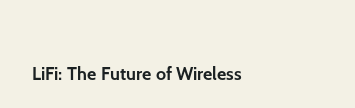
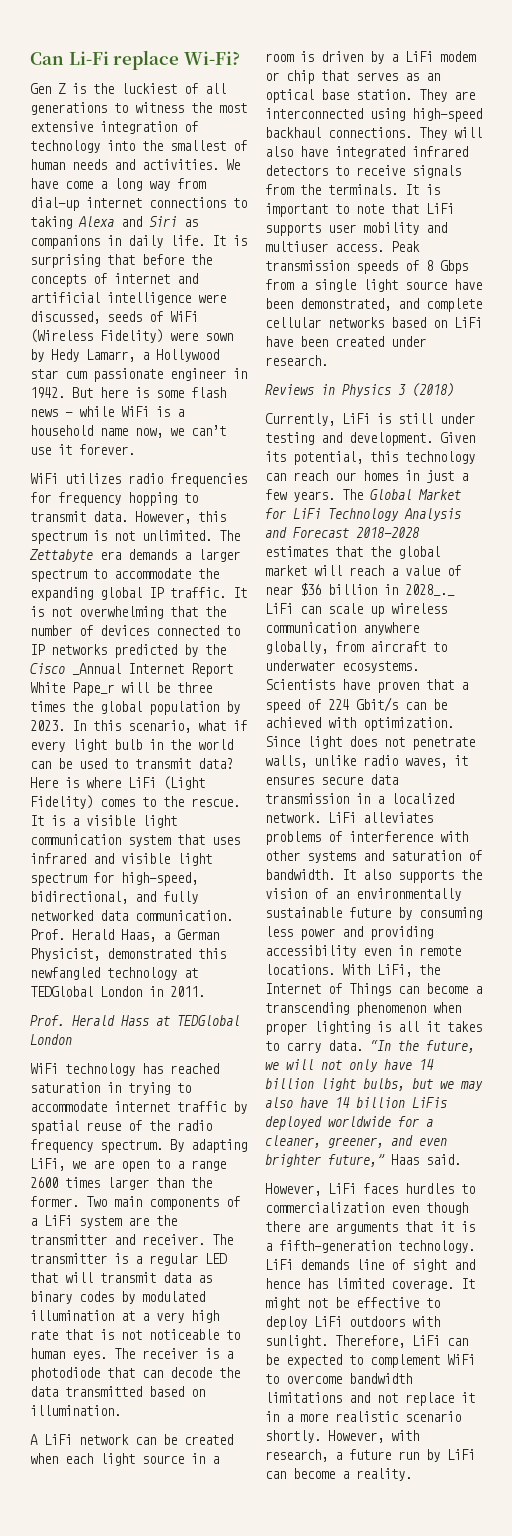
- LiFi: The Future of Wireless
+ Can Li-Fi replace Wi-Fi?
+ Gen Z is the luckiest of all generations to witness the most extensive integration of technology into the smallest of human needs and activities. We have come a long way from dial-up internet connections to taking Alexa and Siri as companions in daily life. It is surprising that before the concepts of internet and artificial intelligence were discussed, seeds of WiFi (Wireless Fidelity) were sown by Hedy Lamarr, a Hollywood star cum passionate engineer in 1942. But here is some flash news - while WiFi is a household name now, we can’t use it forever.
+ WiFi utilizes radio frequencies for frequency hopping to transmit data. However, this spectrum is not unlimited. The Zettabyte era demands a larger spectrum to accommodate the expanding global IP traffic. It is not overwhelming that the number of devices connected to IP networks predicted by the Cisco _Annual Internet Report White Pape_r will be three times the global population by 2023. In this scenario, what if every light bulb in the world can be used to transmit data? Here is where LiFi (Light Fidelity) comes to the rescue. It is a visible light communication system that uses infrared and visible light spectrum for high-speed, bidirectional, and fully networked data communication. Prof. Herald Haas, a German Physicist, demonstrated this newfangled technology at TEDGlobal London in 2011.
+ Prof. Herald Hass at TEDGlobal London
+ WiFi technology has reached saturation in trying to accommodate internet traffic by spatial reuse of the radio frequency spectrum. By adapting LiFi, we are open to a range 2600 times larger than the former. Two main components of a LiFi system are the transmitter and receiver. The transmitter is a regular LED that will transmit data as binary codes by modulated illumination at a very high rate that is not noticeable to human eyes. The receiver is a photodiode that can decode the data transmitted based on illumination.
+ A LiFi network can be created when each light source in a room is driven by a LiFi modem or chip that serves as an optical base station. They are interconnected using high-speed backhaul connections. They will also have integrated infrared detectors to receive signals from the terminals. It is important to note that LiFi supports user mobility and multiuser access. Peak transmission speeds of 8 Gbps from a single light source have been demonstrated, and complete cellular networks based on LiFi have been created under research.
+ Reviews in Physics 3 (2018)
+ Currently, LiFi is still under testing and development. Given its potential, this technology can reach our homes in just a few years. The Global Market for LiFi Technology Analysis and Forecast 2018-2028 estimates that the global market will reach a value of near $36 billion in 2028_._ LiFi can scale up wireless communication anywhere globally, from aircraft to underwater ecosystems. Scientists have proven that a speed of 224 Gbit/s can be achieved with optimization. Since light does not penetrate walls, unlike radio waves, it ensures secure data transmission in a localized network. LiFi alleviates problems of interference with other systems and saturation of bandwidth. It also supports the vision of an environmentally sustainable future by consuming less power and providing accessibility even in remote locations. With LiFi, the Internet of Things can become a transcending phenomenon when proper lighting is all it takes to carry data. “In the future, we will not only have 14 billion light bulbs, but we may also have 14 billion LiFis deployed worldwide for a cleaner, greener, and even brighter future,” Haas said.
+ However, LiFi faces hurdles to commercialization even though there are arguments that it is a fifth-generation technology. LiFi demands line of sight and hence has limited coverage. It might not be effective to deploy LiFi outdoors with sunlight. Therefore, LiFi can be expected to complement WiFi to overcome bandwidth limitations and not replace it in a more realistic scenario shortly. However, with research, a future run by LiFi can become a reality.

